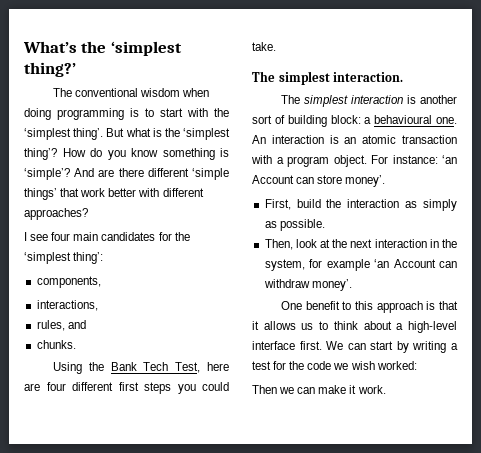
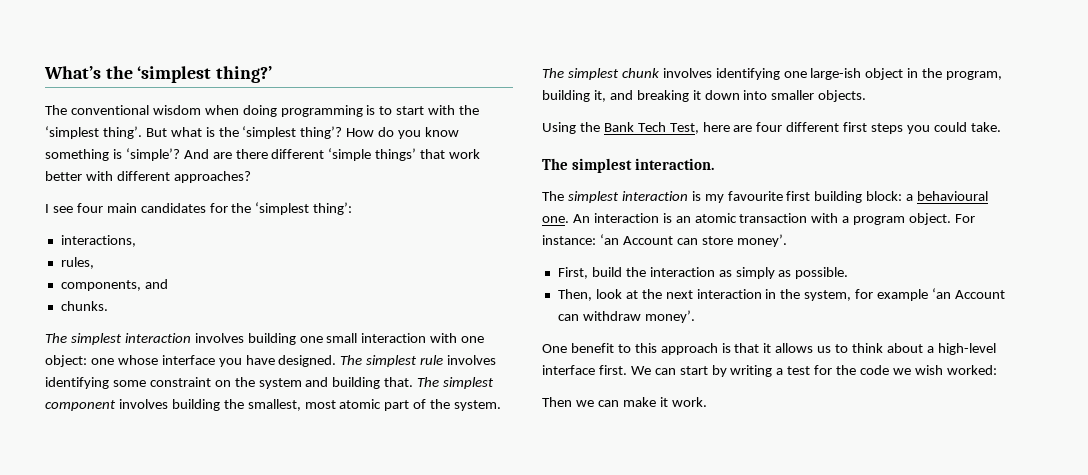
- components,
- rules, and
+ rules,
+ components, and
+ The simplest interaction involves building one small interaction with one object: one whose interface you have designed. The simplest rule involves identifying some constraint on the system and building that. The simplest component involves building the smallest, most atomic part of the system. The simplest chunk involves identifying one large-ish object in the program, building it, and breaking it down into smaller objects.
- The simplest interaction is another sort of building block: a behavioural one.
+ The simplest interaction is my favourite first building block: a behavioural one.

